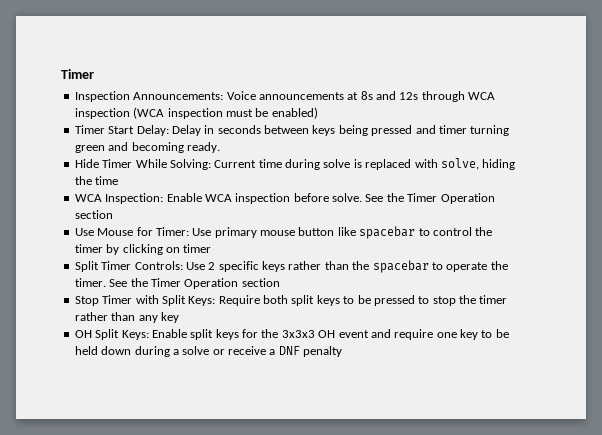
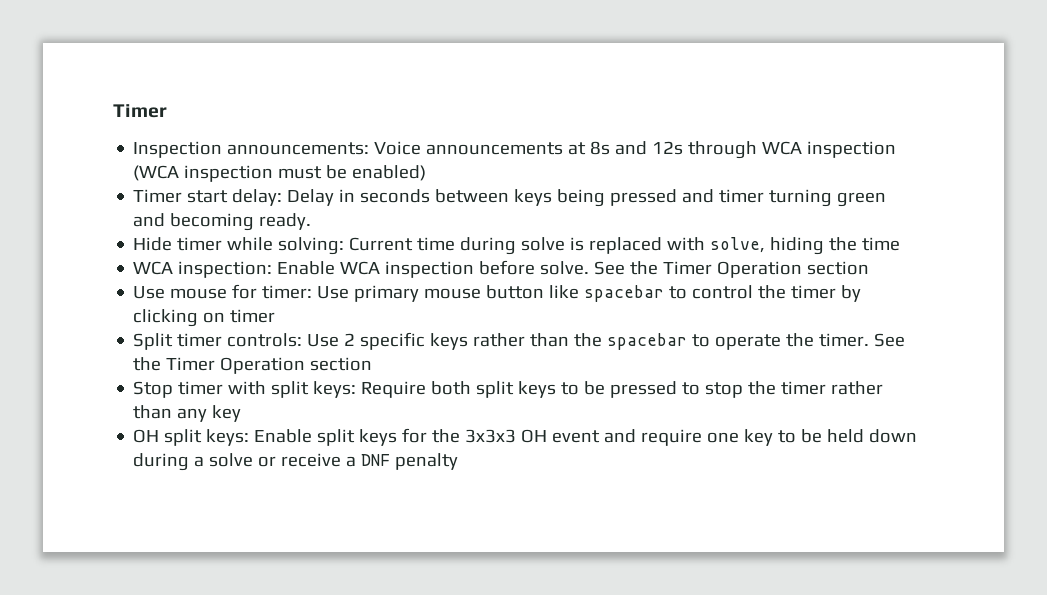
- Inspection Announcements: Voice announcements at 8s and 12s through WCA inspection (WCA inspection must be enabled)
+ Inspection announcements: Voice announcements at 8s and 12s through WCA inspection (WCA inspection must be enabled)
- Timer Start Delay: Delay in seconds between keys being pressed and timer turning green and becoming ready.
+ Timer start delay: Delay in seconds between keys being pressed and timer turning green and becoming ready.
- Hide Timer While Solving: Current time during solve is replaced with solve, hiding the time
+ Hide timer while solving: Current time during solve is replaced with solve, hiding the time
- WCA Inspection: Enable WCA inspection before solve.
+ WCA inspection: Enable WCA inspection before solve.
- Use Mouse for Timer: Use primary mouse button like spacebar to control the timer by clicking on timer
+ Use mouse for timer: Use primary mouse button like spacebar to control the timer by clicking on timer
- Split Timer Controls: Use 2 specific keys rather than the spacebar to operate the timer.
+ Split timer controls: Use 2 specific keys rather than the spacebar to operate the timer.
- Stop Timer with Split Keys: Require both split keys to be pressed to stop the timer rather than any key
+ Stop timer with split keys: Require both split keys to be pressed to stop the timer rather than any key
- OH Split Keys: Enable split keys for the 3x3x3 OH event and require one key to be held down during a solve or receive a DNF penalty
+ OH split keys: Enable split keys for the 3x3x3 OH event and require one key to be held down during a solve or receive a DNF penalty

